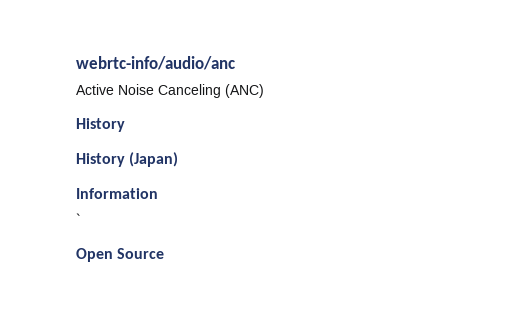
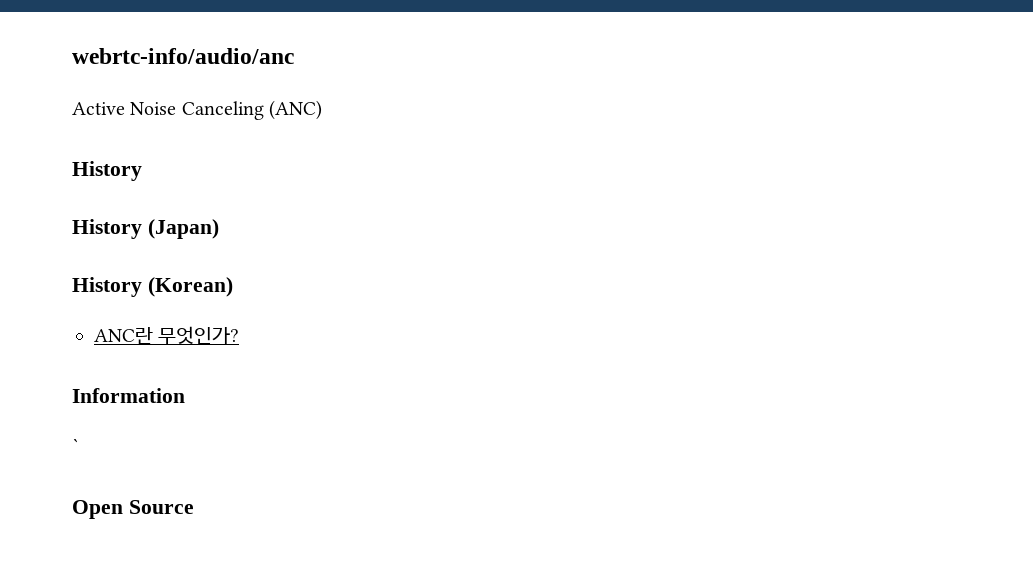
+ History (Korean)
+ ANC란 무엇인가?

